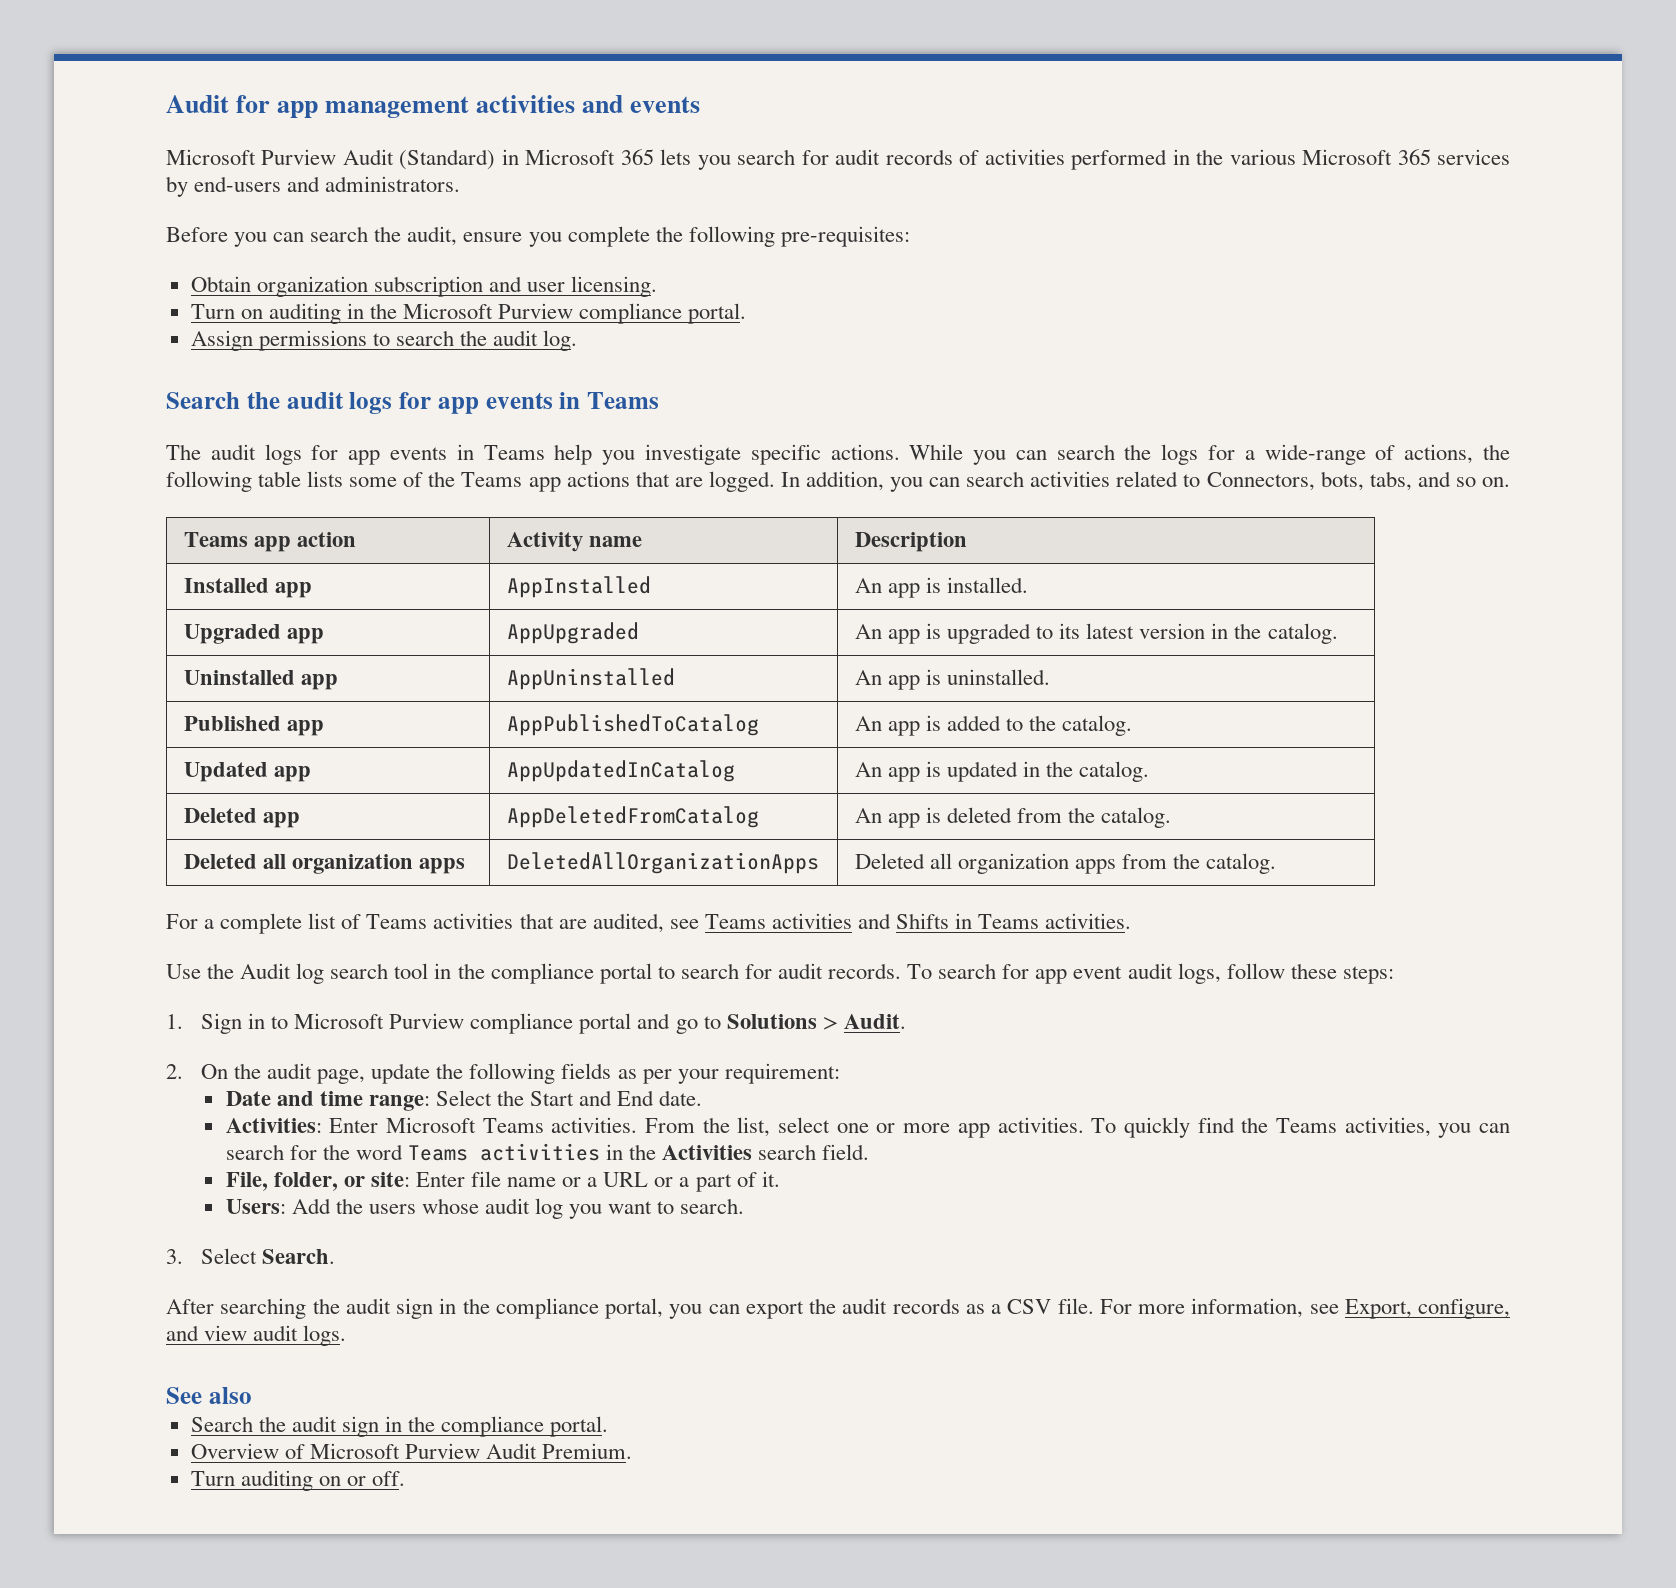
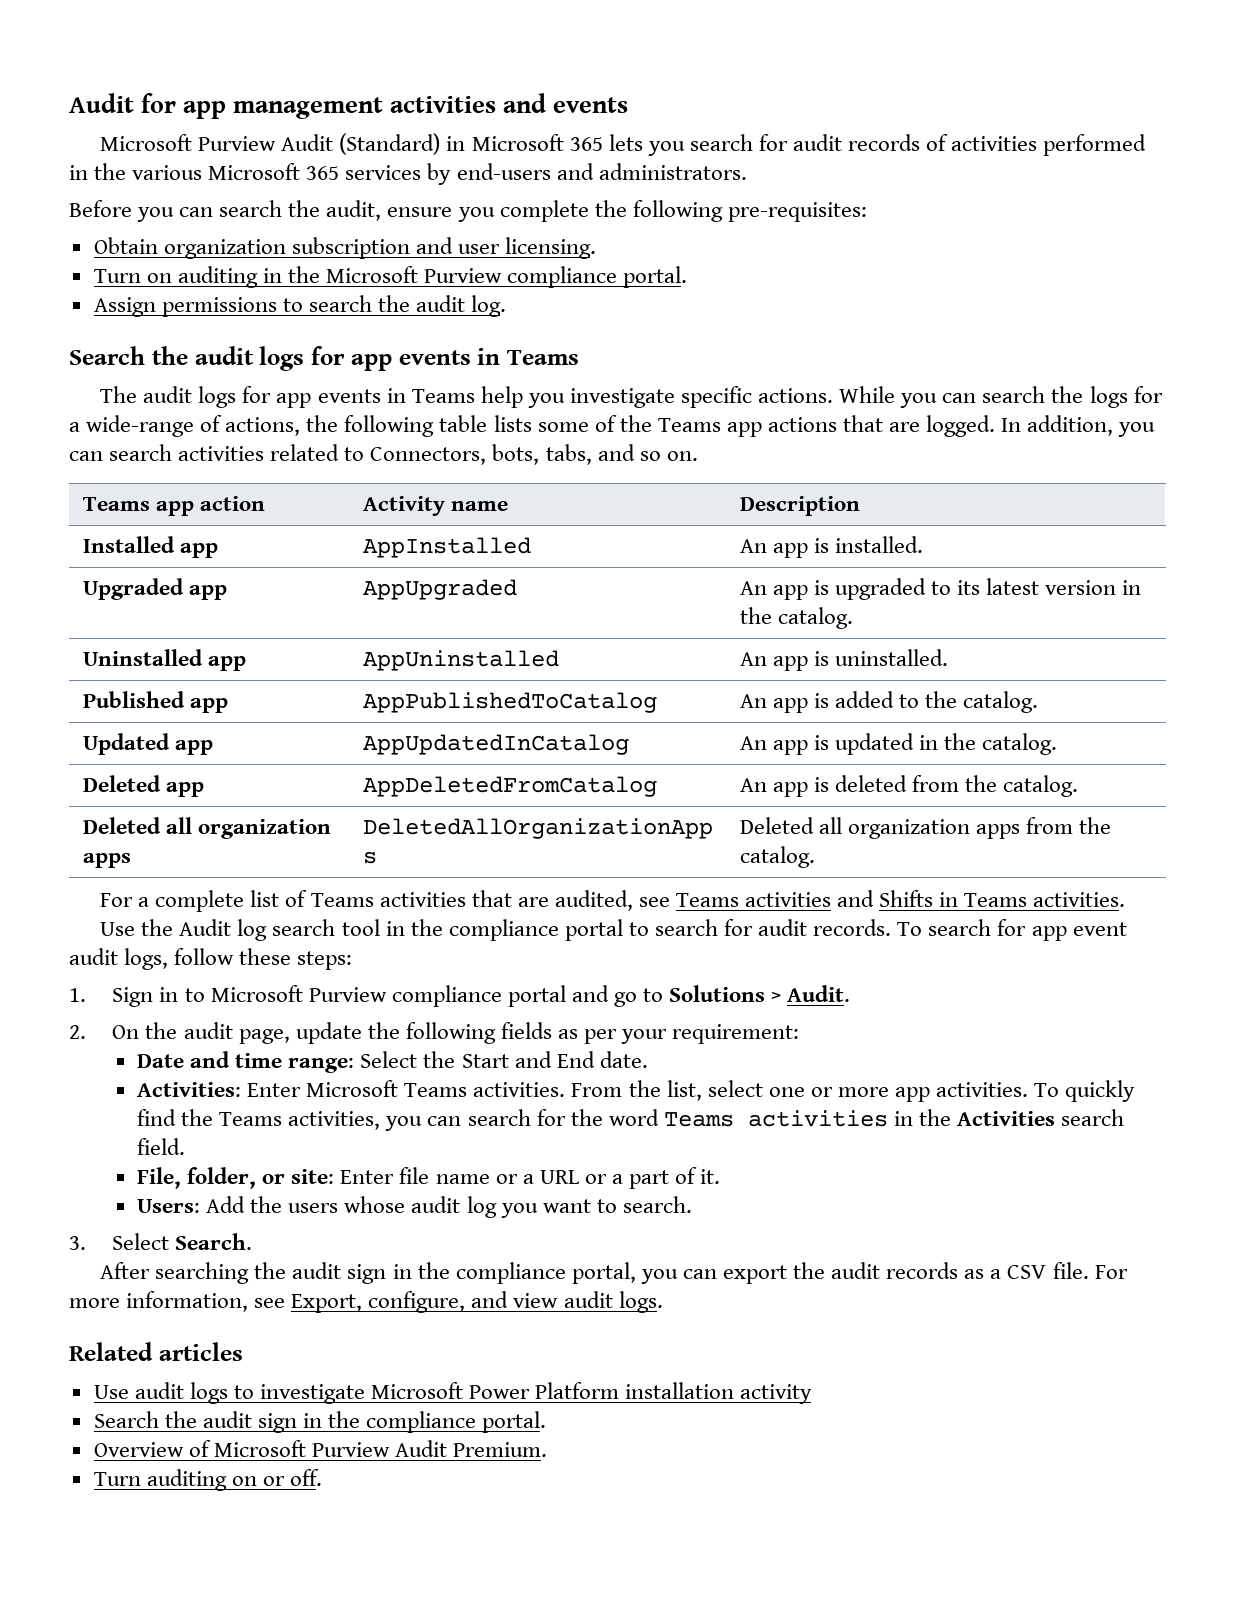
- See also
+ Related articles
+ Use audit logs to investigate Microsoft Power Platform installation activity

